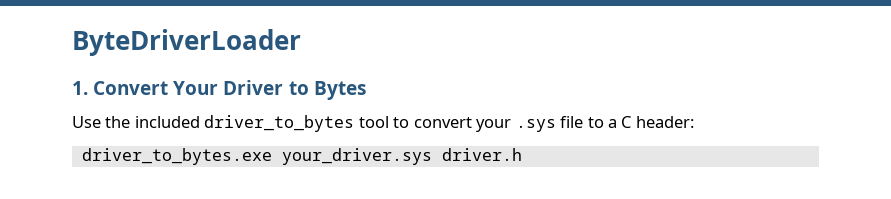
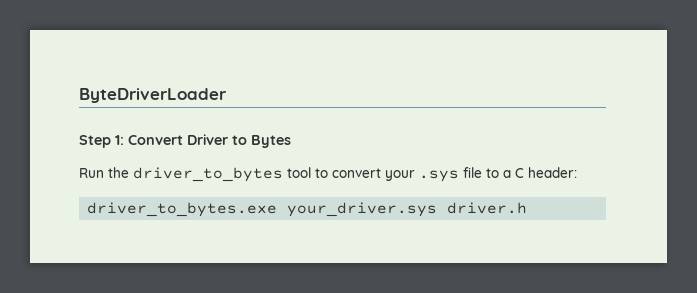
- 1. Convert Your Driver to Bytes
+ Step 1: Convert Driver to Bytes
- Use the included driver_to_bytes tool to convert your .sys file to a C header:
+ Run the driver_to_bytes tool to convert your .sys file to a C header:

